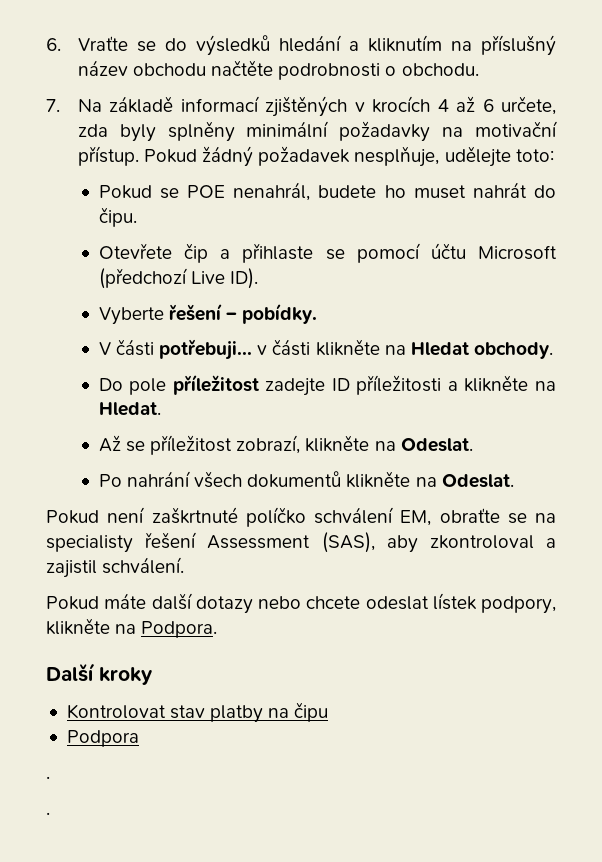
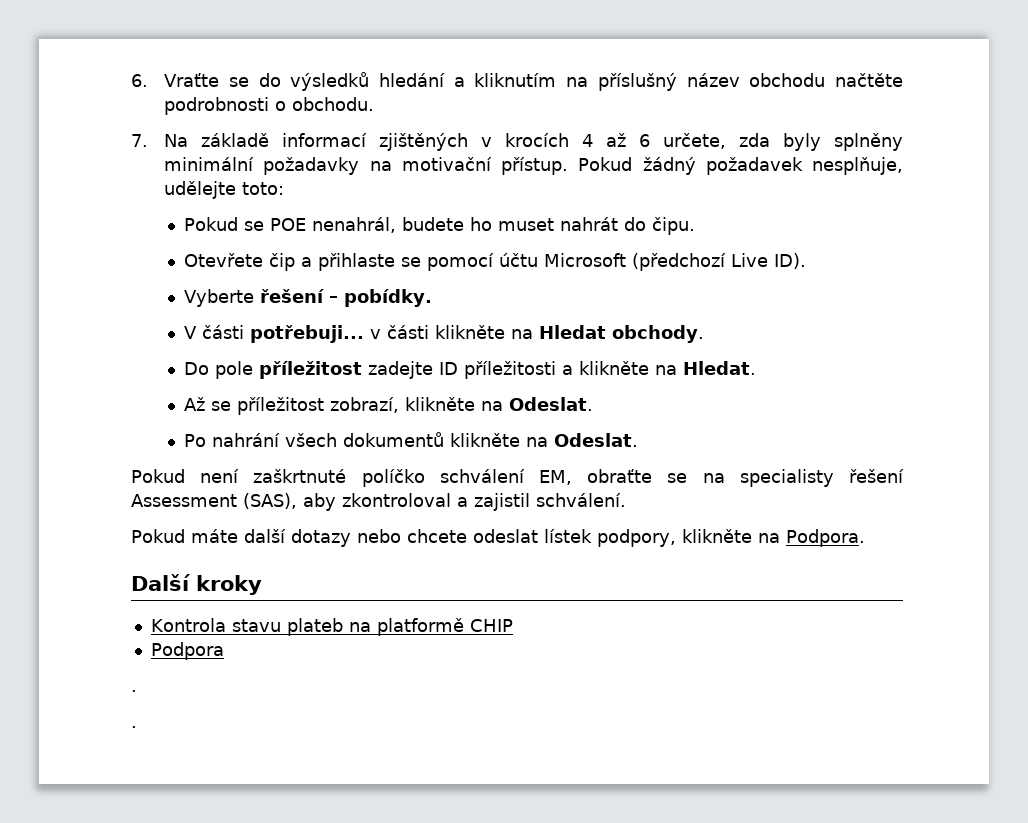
- Kontrolovat stav platby na čipu
+ Kontrola stavu plateb na platformě CHIP

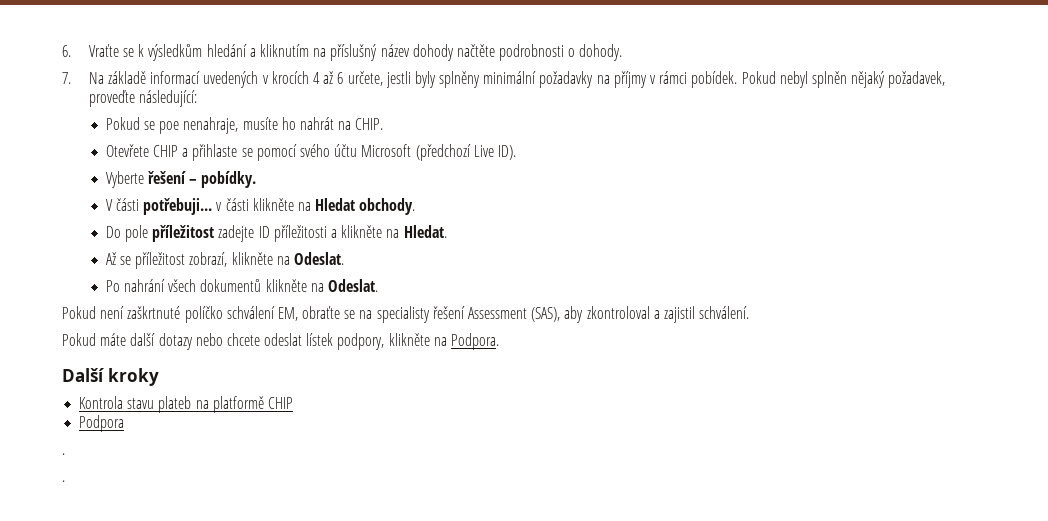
- 6. Vraťte se do výsledků hledání a kliknutím na příslušný název obchodu načtěte podrobnosti o obchodu.
+ 6. Vraťte se k výsledkům hledání a kliknutím na příslušný název dohody načtěte podrobnosti o dohody.
- 7. Na základě informací zjištěných v krocích 4 až 6 určete, zda byly splněny minimální požadavky na motivační přístup. Pokud žádný požadavek nesplňuje, udělejte toto:
- Pokud se POE nenahrál, budete ho muset nahrát do čipu.
+ 7. Na základě informací uvedených v krocích 4 až 6 určete, jestli byly splněny minimální požadavky na příjmy v rámci pobídek. Pokud nebyl splněn nějaký požadavek, proveďte následující:
+ Pokud se poe nenahraje, musíte ho nahrát na CHIP.
- Otevřete čip a přihlaste se pomocí účtu Microsoft (předchozí Live ID).
+ Otevřete CHIP a přihlaste se pomocí svého účtu Microsoft (předchozí Live ID).

